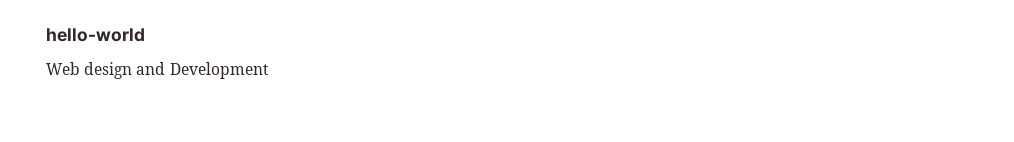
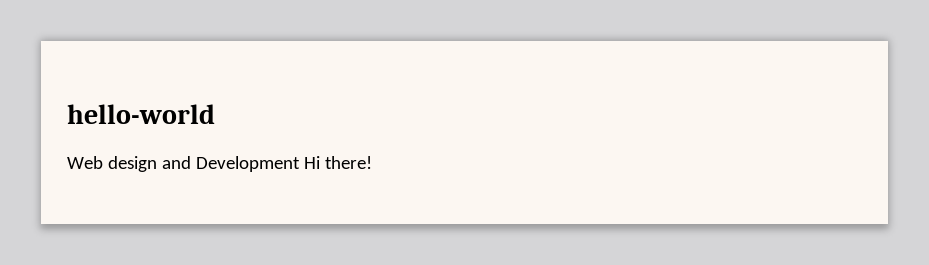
- Web design and Development
+ Web design and Development Hi there!

